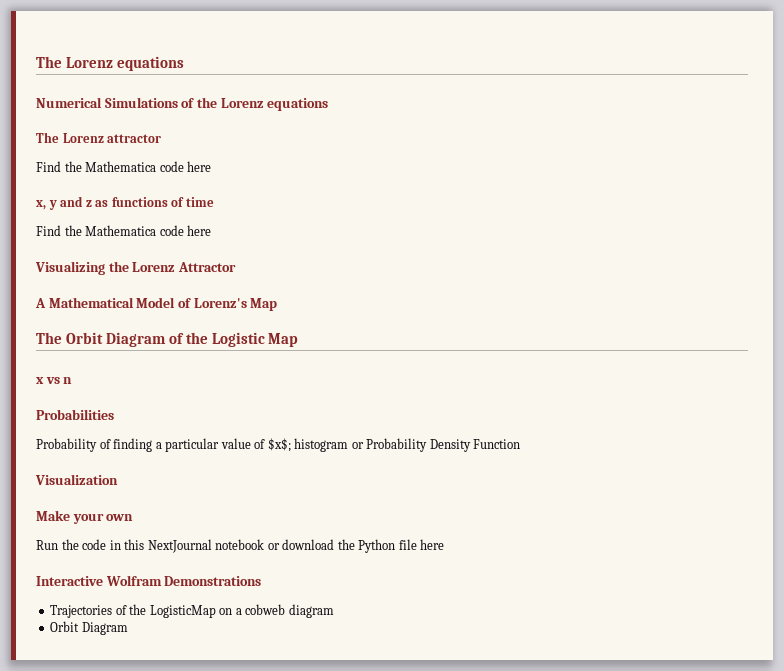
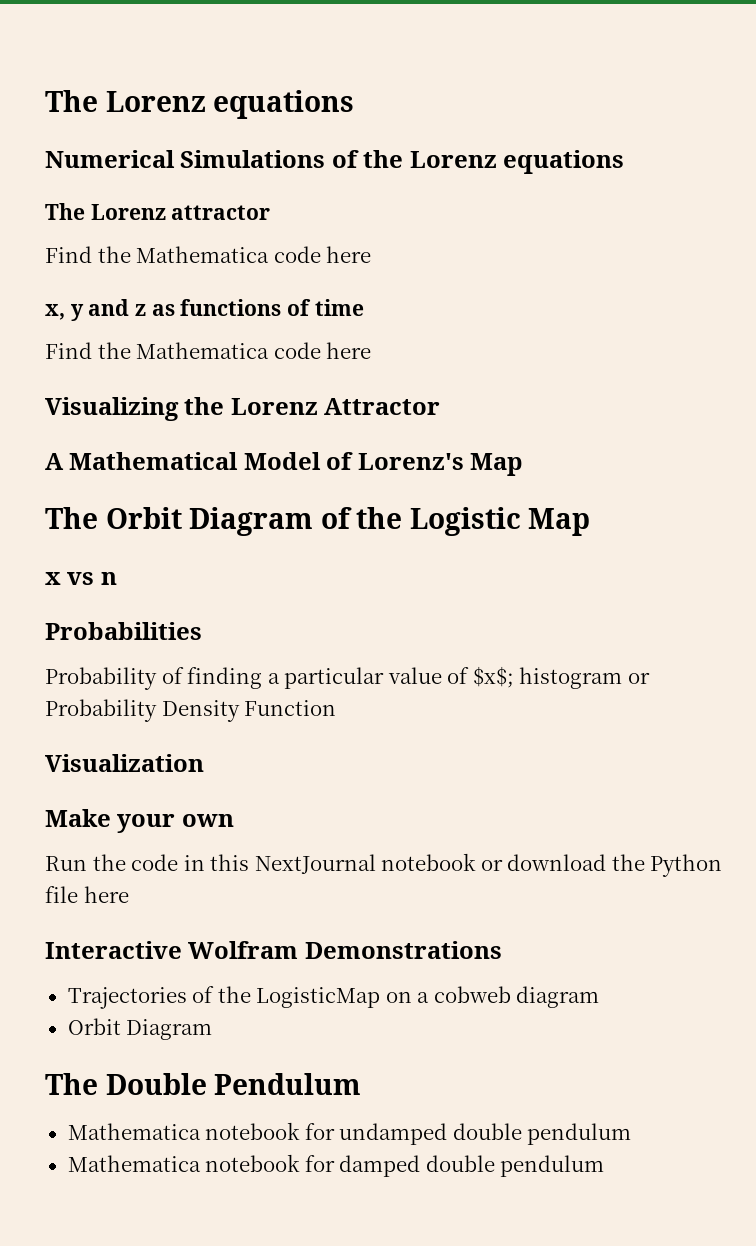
+ The Double Pendulum
+ Mathematica notebook for undamped double pendulum
+ Mathematica notebook for damped double pendulum

